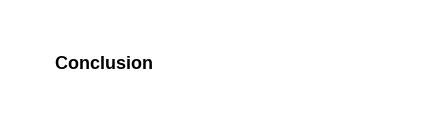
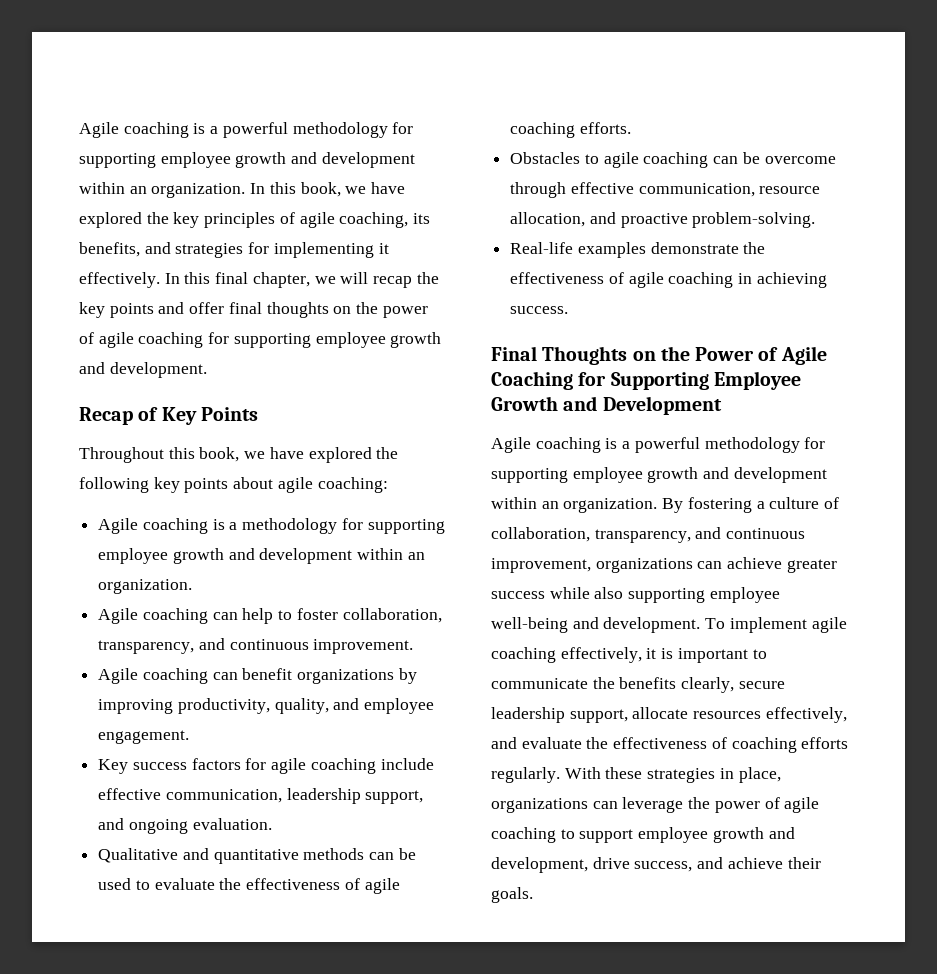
- Conclusion
+ Agile coaching is a powerful methodology for supporting employee growth and development within an organization. In this book, we have explored the key principles of agile coaching, its benefits, and strategies for implementing it effectively. In this final chapter, we will recap the key points and offer final thoughts on the power of agile coaching for supporting employee growth and development.
+ Recap of Key Points
+ Throughout this book, we have explored the following key points about agile coaching:
+ Agile coaching is a methodology for supporting employee growth and development within an organization.
+ Agile coaching can help to foster collaboration, transparency, and continuous improvement.
+ Agile coaching can benefit organizations by improving productivity, quality, and employee engagement.
+ Key success factors for agile coaching include effective communication, leadership support, and ongoing evaluation.
+ Qualitative and quantitative methods can be used to evaluate the effectiveness of agile coaching efforts.
+ Obstacles to agile coaching can be overcome through effective communication, resource allocation, and proactive problem-solving.
+ Real-life examples demonstrate the effectiveness of agile coaching in achieving success.
+ Final Thoughts on the Power of Agile Coaching for Supporting Employee Growth and Development
+ Agile coaching is a powerful methodology for supporting employee growth and development within an organization. By fostering a culture of collaboration, transparency, and continuous improvement, organizations can achieve greater success while also supporting employee well-being and development. To implement agile coaching effectively, it is important to communicate the benefits clearly, secure leadership support, allocate resources effectively, and evaluate the effectiveness of coaching efforts regularly. With these strategies in place, organizations can leverage the power of agile coaching to support employee growth and development, drive success, and achieve their goals.

